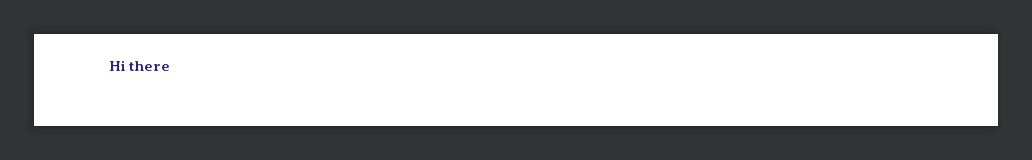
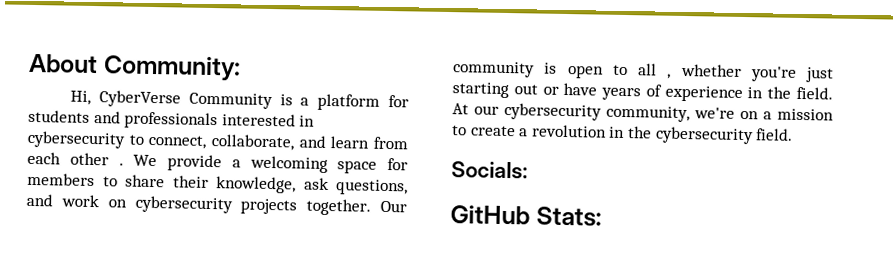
- Hi there
+ About Community:
+ Hi, CyberVerse Community is a platform for students and professionals interested in cybersecurity to connect, collaborate, and learn from each other . We provide a welcoming space for members to share their knowledge, ask questions, and work on cybersecurity projects together. Our community is open to all , whether you're just starting out or have years of experience in the field. At our cybersecurity community, we're on a mission to create a revolution in the cybersecurity field.
+ Socials:
+ GitHub Stats:

